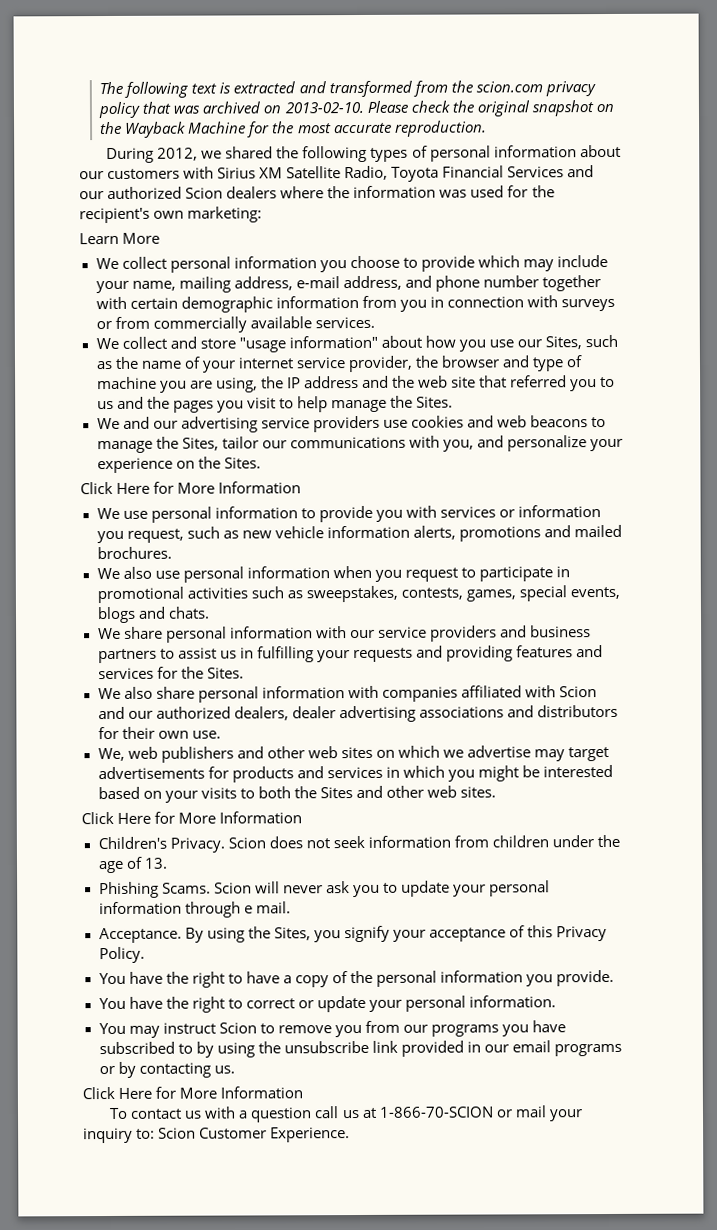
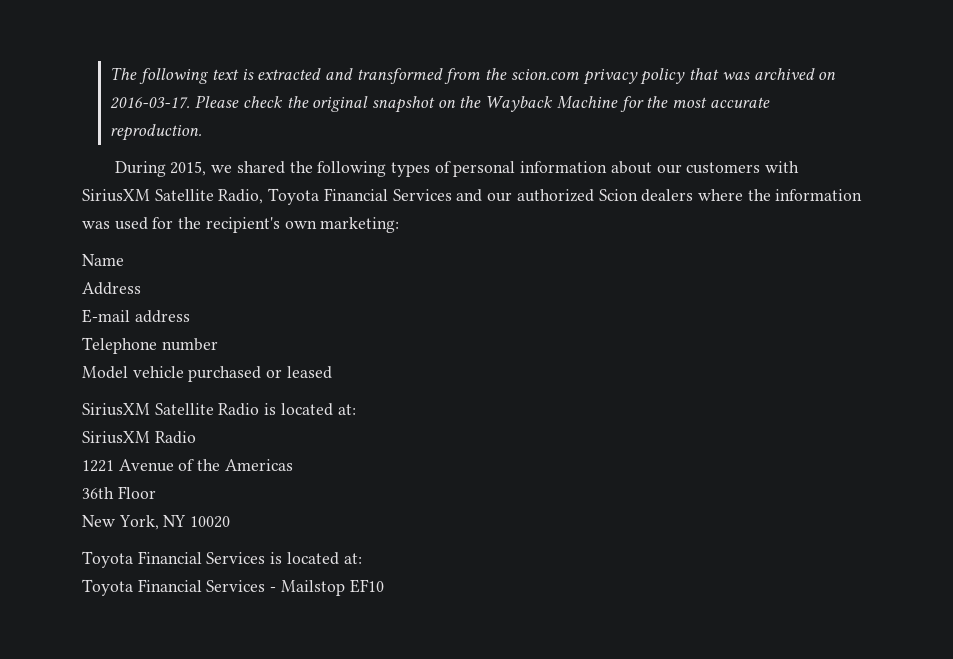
- The following text is extracted and transformed from the scion.com privacy policy that was archived on 2013-02-10.
+ The following text is extracted and transformed from the scion.com privacy policy that was archived on 2016-03-17.
- During 2012, we shared the following types of personal information about our customers with Sirius XM Satellite Radio, Toyota Financial Services and our authorized Scion dealers where the information was used for the recipient's own marketing:
+ During 2015, we shared the following types of personal information about our customers with SiriusXM Satellite Radio, Toyota Financial Services and our authorized Scion dealers where the information was used for the recipient's own marketing:
- Learn More
- We collect personal information you choose to provide which may include your name, mailing address, e-mail address, and phone number together with certain demographic information from you in connection with surveys or from commercially available services.
- We collect and store "usage information" about how you use our Sites, such as the name of your internet service provider, the browser and type of machine you are using, the IP address and the web site that referred you to us and the pages you visit to help manage the Sites.
- We and our advertising service providers use cookies and web beacons to manage the Sites, tailor our communications with you, and personalize your experience on the Sites.
- Click Here for More Information
- We use personal information to provide you with services or information you request, such as new vehicle information alerts, promotions and mailed brochures.
- We also use personal information when you request to participate in promotional activities such as sweepstakes, contests, games, special events, blogs and chats.
- We share personal information with our service providers and business partners to assist us in fulfilling your requests and providing features and services for the Sites.
- We also share personal information with companies affiliated with Scion and our authorized dealers, dealer advertising associations and distributors for their own use.
- We, web publishers and other web sites on which we advertise may target advertisements for products and services in which you might be interested based on your visits to both the Sites and other web sites.
- Click Here for More Information
- Children's Privacy. Scion does not seek information from children under the age of 13.
- Phishing Scams. Scion will never ask you to update your personal information through e mail.
- Acceptance. By using the Sites, you signify your acceptance of this Privacy Policy.
- You have the right to have a copy of the personal information you provide.
- You have the right to correct or update your personal information.
- You may instruct Scion to remove you from our programs you have subscribed to by using the unsubscribe link provided in our email programs or by contacting us.
- Click Here for More Information
- To contact us with a question call us at 1-866-70-SCION or mail your inquiry to: Scion Customer Experience.
+ Name
+ Address
+ E-mail address
+ Telephone number
+ Model vehicle purchased or leased
+ SiriusXM Satellite Radio is located at:
+ SiriusXM Radio
+ 1221 Avenue of the Americas
+ 36th Floor
+ New York, NY 10020
+ Toyota Financial Services is located at:
+ Toyota Financial Services - Mailstop EF10

